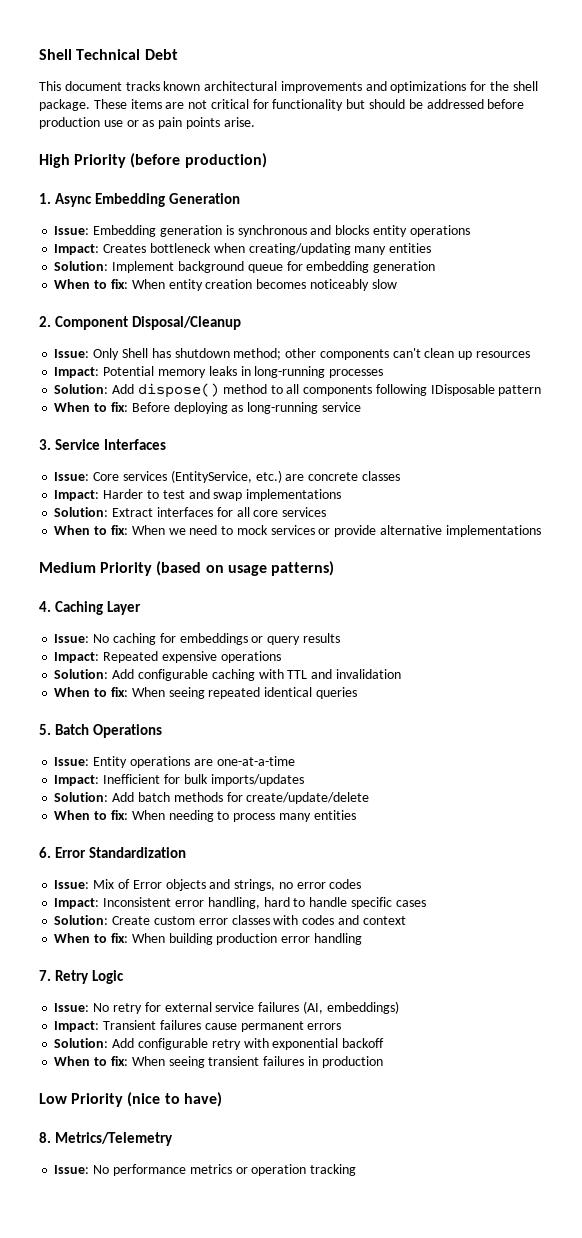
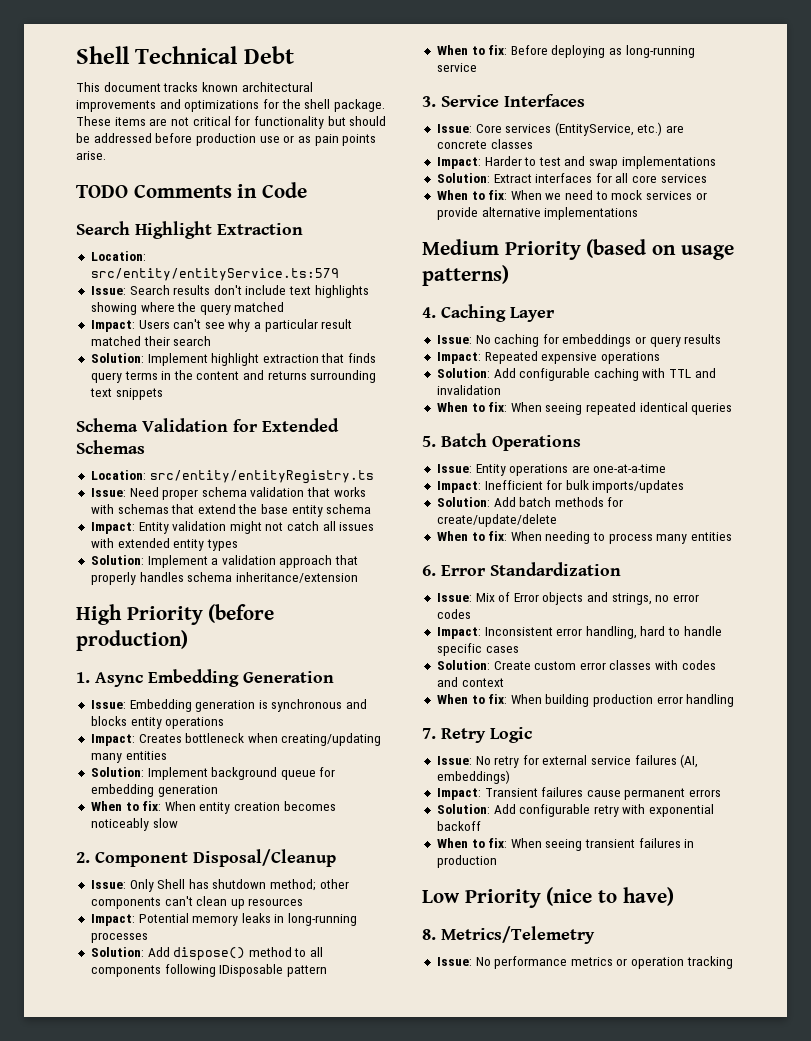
+ TODO Comments in Code
+ Search Highlight Extraction
+ Location: src/entity/entityService.ts:579
+ Issue: Search results don't include text highlights showing where the query matched
+ Impact: Users can't see why a particular result matched their search
+ Solution: Implement highlight extraction that finds query terms in the content and returns surrounding text snippets
+ Schema Validation for Extended Schemas
+ Location: src/entity/entityRegistry.ts
+ Issue: Need proper schema validation that works with schemas that extend the base entity schema
+ Impact: Entity validation might not catch all issues with extended entity types
+ Solution: Implement a validation approach that properly handles schema inheritance/extension

